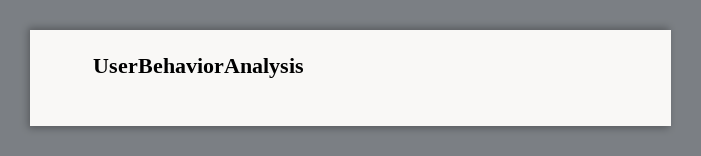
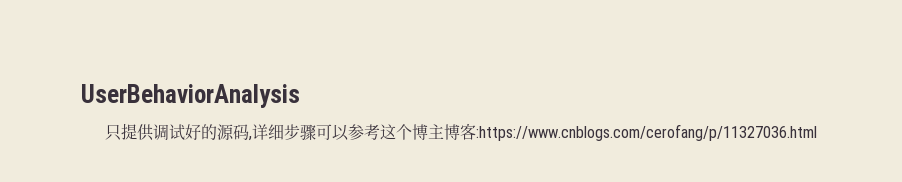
+ 只提供调试好的源码,详细步骤可以参考这个博主博客:https://www.cnblogs.com/cerofang/p/11327036.html

